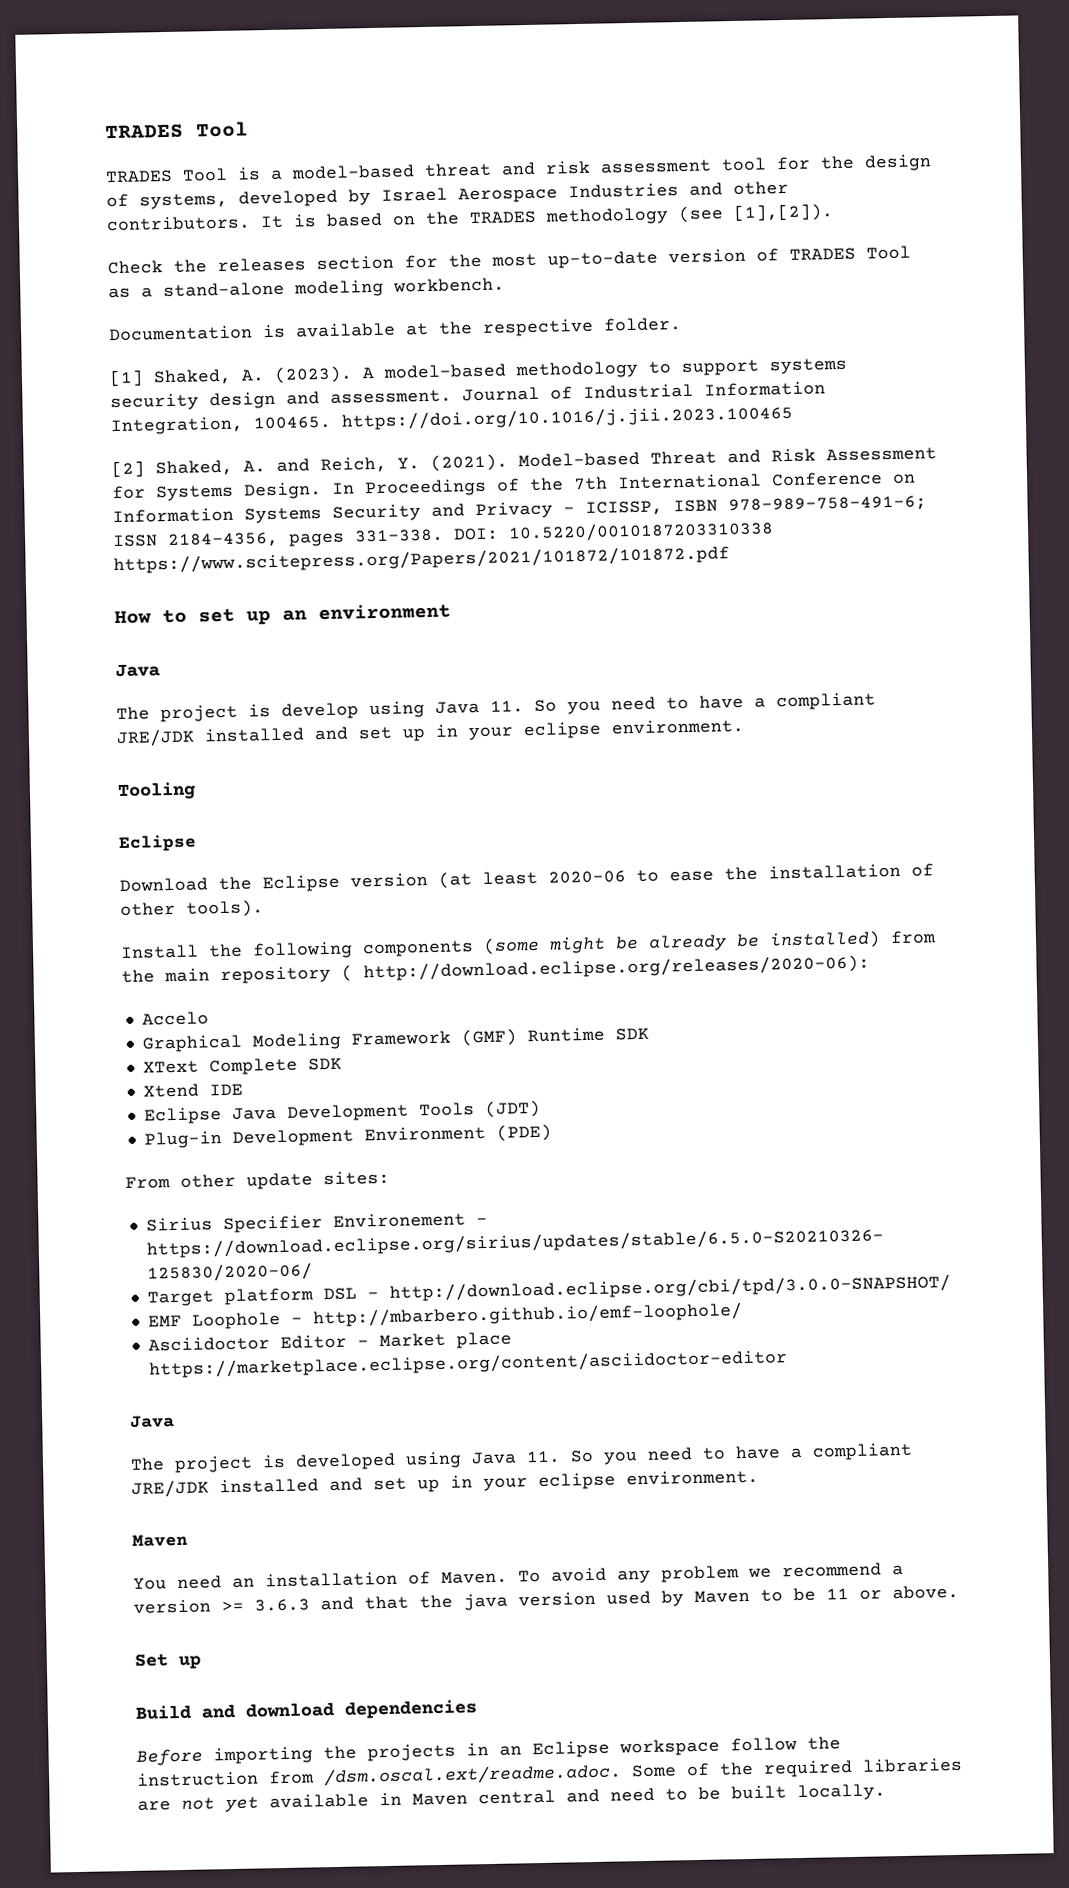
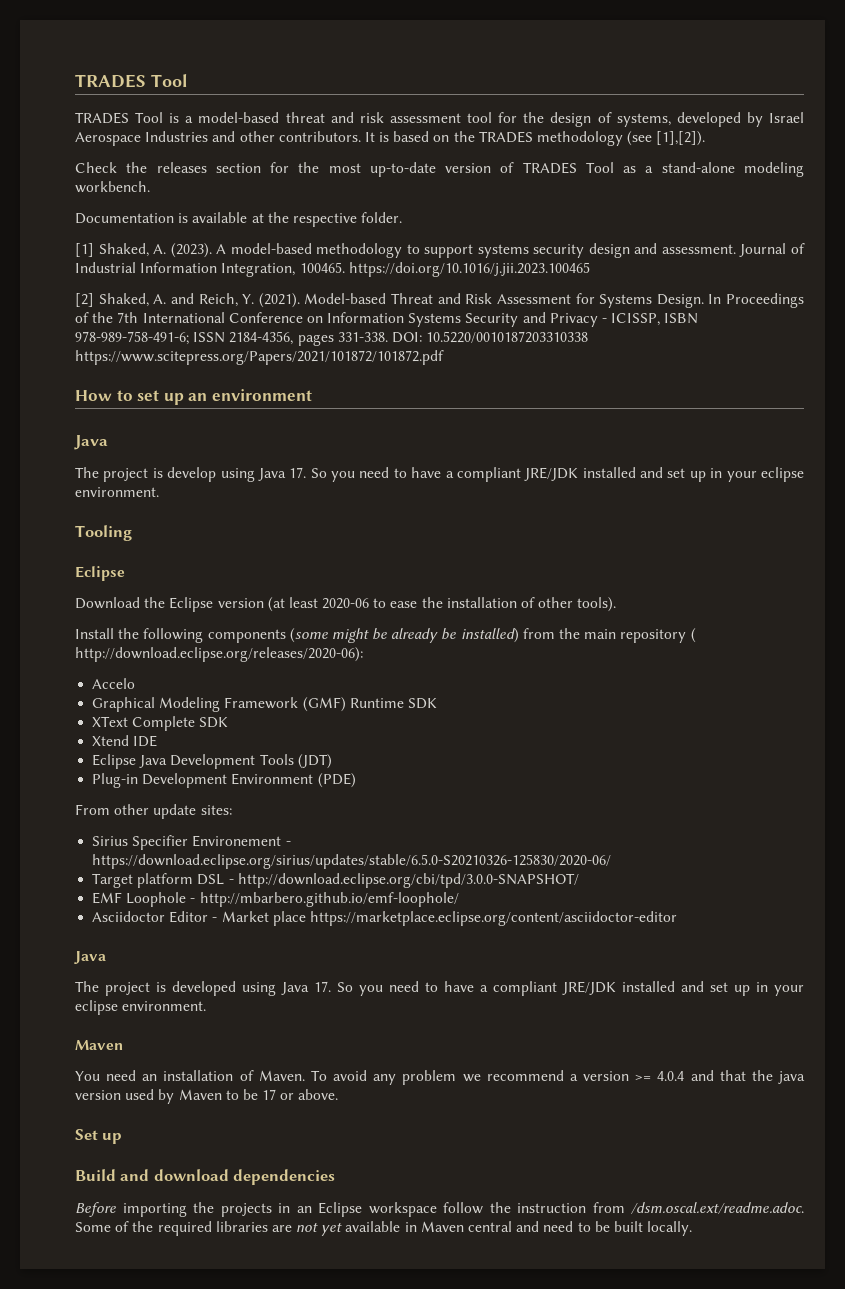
- The project is develop using Java 11. So you need to have a compliant JRE/JDK installed and set up in your eclipse environment.
+ The project is develop using Java 17. So you need to have a compliant JRE/JDK installed and set up in your eclipse environment.
- The project is developed using Java 11. So you need to have a compliant JRE/JDK installed and set up in your eclipse environment.
+ The project is developed using Java 17. So you need to have a compliant JRE/JDK installed and set up in your eclipse environment.
- To avoid any problem we recommend a version >= 3.6.3 and that the java version used by Maven to be 11 or above.
+ To avoid any problem we recommend a version >= 4.0.4 and that the java version used by Maven to be 17 or above.

